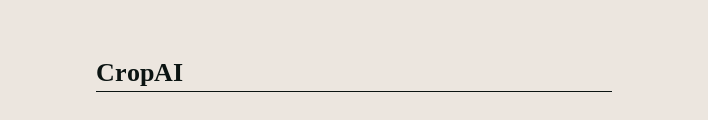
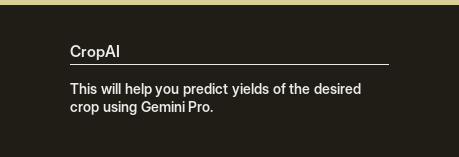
+ This will help you predict yields of the desired crop using Gemini Pro.

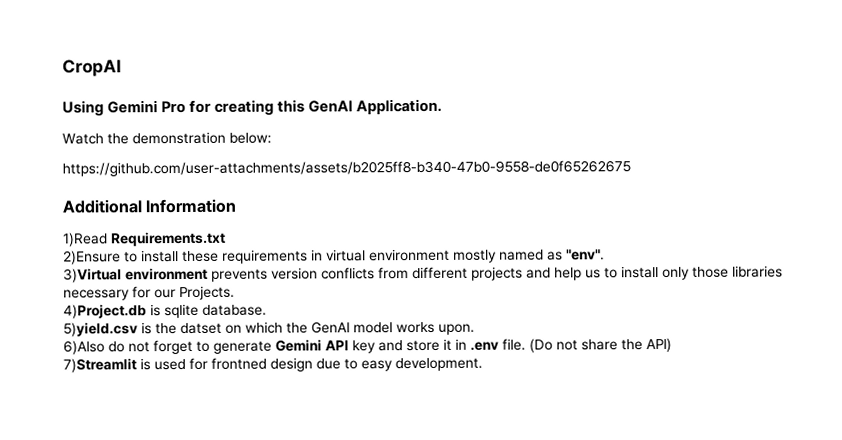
- This will help you predict yields of the desired crop using Gemini Pro.
+ Using Gemini Pro for creating this GenAI Application.
+ Watch the demonstration below:
+ https://github.com/user-attachments/assets/b2025ff8-b340-47b0-9558-de0f65262675
+ Additional Information
+ 1)Read Requirements.txt
+ 2)Ensure to install these requirements in virtual environment mostly named as "env".
+ 3)Virtual environment prevents version conflicts from different projects and help us to install only those libraries necessary for our Projects.
+ 4)Project.db is sqlite database.
+ 5)yield.csv is the datset on which the GenAI model works upon.
+ 6)Also do not forget to generate Gemini API key and store it in .env file. (Do not share the API)
+ 7)Streamlit is used for frontned design due to easy development.

